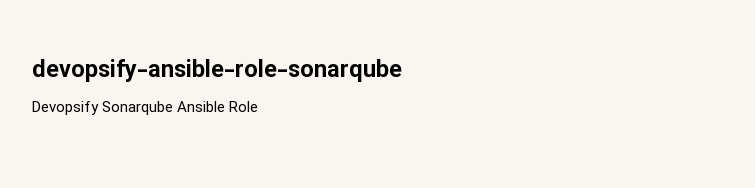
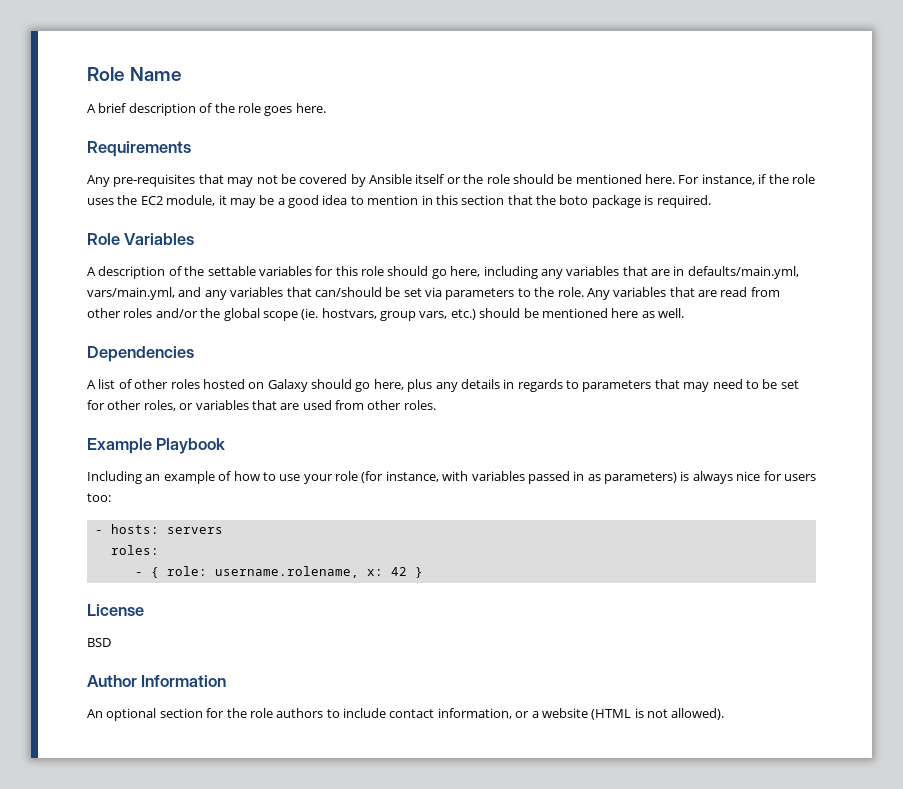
- devopsify-ansible-role-sonarqube
- Devopsify Sonarqube Ansible Role
+ Role Name
+ A brief description of the role goes here.
+ Requirements
+ Any pre-requisites that may not be covered by Ansible itself or the role should be mentioned here. For instance, if the role uses the EC2 module, it may be a good idea to mention in this section that the boto package is required.
+ Role Variables
+ A description of the settable variables for this role should go here, including any variables that are in defaults/main.yml, vars/main.yml, and any variables that can/should be set via parameters to the role. Any variables that are read from other roles and/or the global scope (ie. hostvars, group vars, etc.) should be mentioned here as well.
+ Dependencies
+ A list of other roles hosted on Galaxy should go here, plus any details in regards to parameters that may need to be set for other roles, or variables that are used from other roles.
+ Example Playbook
+ Including an example of how to use your role (for instance, with variables passed in as parameters) is always nice for users too:
+ - hosts: servers
+ roles:
+ - { role: username.rolename, x: 42 }
+ License
+ BSD
+ Author Information
+ An optional section for the role authors to include contact information, or a website (HTML is not allowed).

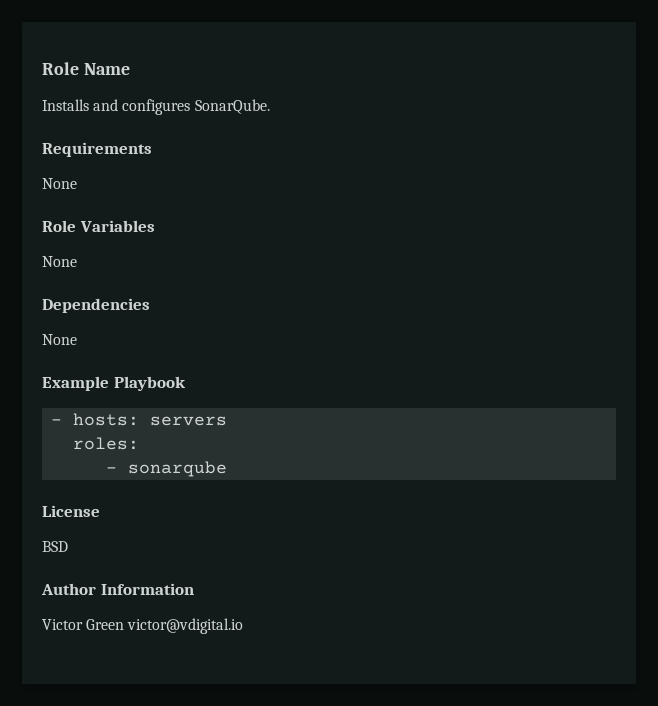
- A brief description of the role goes here.
+ Installs and configures SonarQube.
  Requirements
- Any pre-requisites that may not be covered by Ansible itself or the role should be mentioned here. For instance, if the role uses the EC2 module, it may be a good idea to mention in this section that the boto package is required.
+ None
  Role Variables
- A description of the settable variables for this role should go here, including any variables that are in defaults/main.yml, vars/main.yml, and any variables that can/should be set via parameters to the role. Any variables that are read from other roles and/or the global scope (ie. hostvars, group vars, etc.) should be mentioned here as well.
+ None
  Dependencies
- A list of other roles hosted on Galaxy should go here, plus any details in regards to parameters that may need to be set for other roles, or variables that are used from other roles.
+ None
  Example Playbook
- Including an example of how to use your role (for instance, with variables passed in as parameters) is always nice for users too:
- - { role: username.rolename, x: 42 }
+ - sonarqube
  License
  BSD
  Author Information
- An optional section for the role authors to include contact information, or a website (HTML is not allowed).
+ Victor Green victor@vdigital.io

